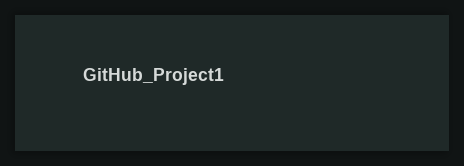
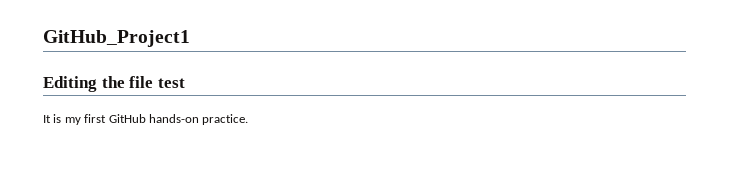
+ Editing the file test
+ It is my first GitHub hands-on practice.

